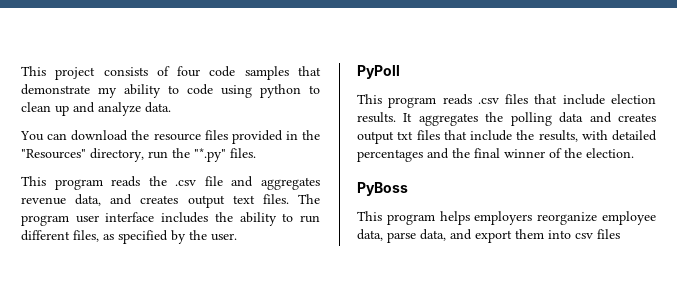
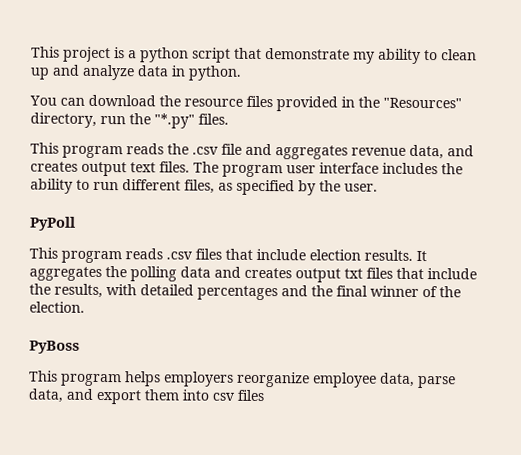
- This project consists of four code samples that demonstrate my ability to code using python to clean up and analyze data.
+ This project is a python script that demonstrate my ability to clean up and analyze data in python.

